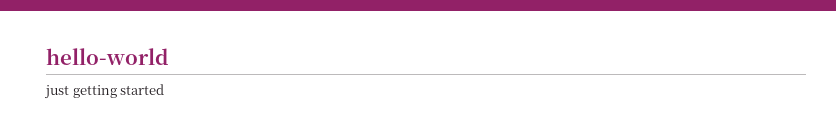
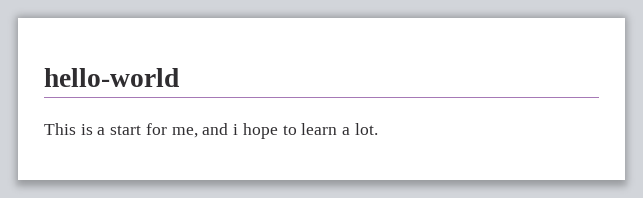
- just getting started
+ This is a start for me, and i hope to learn a lot.

